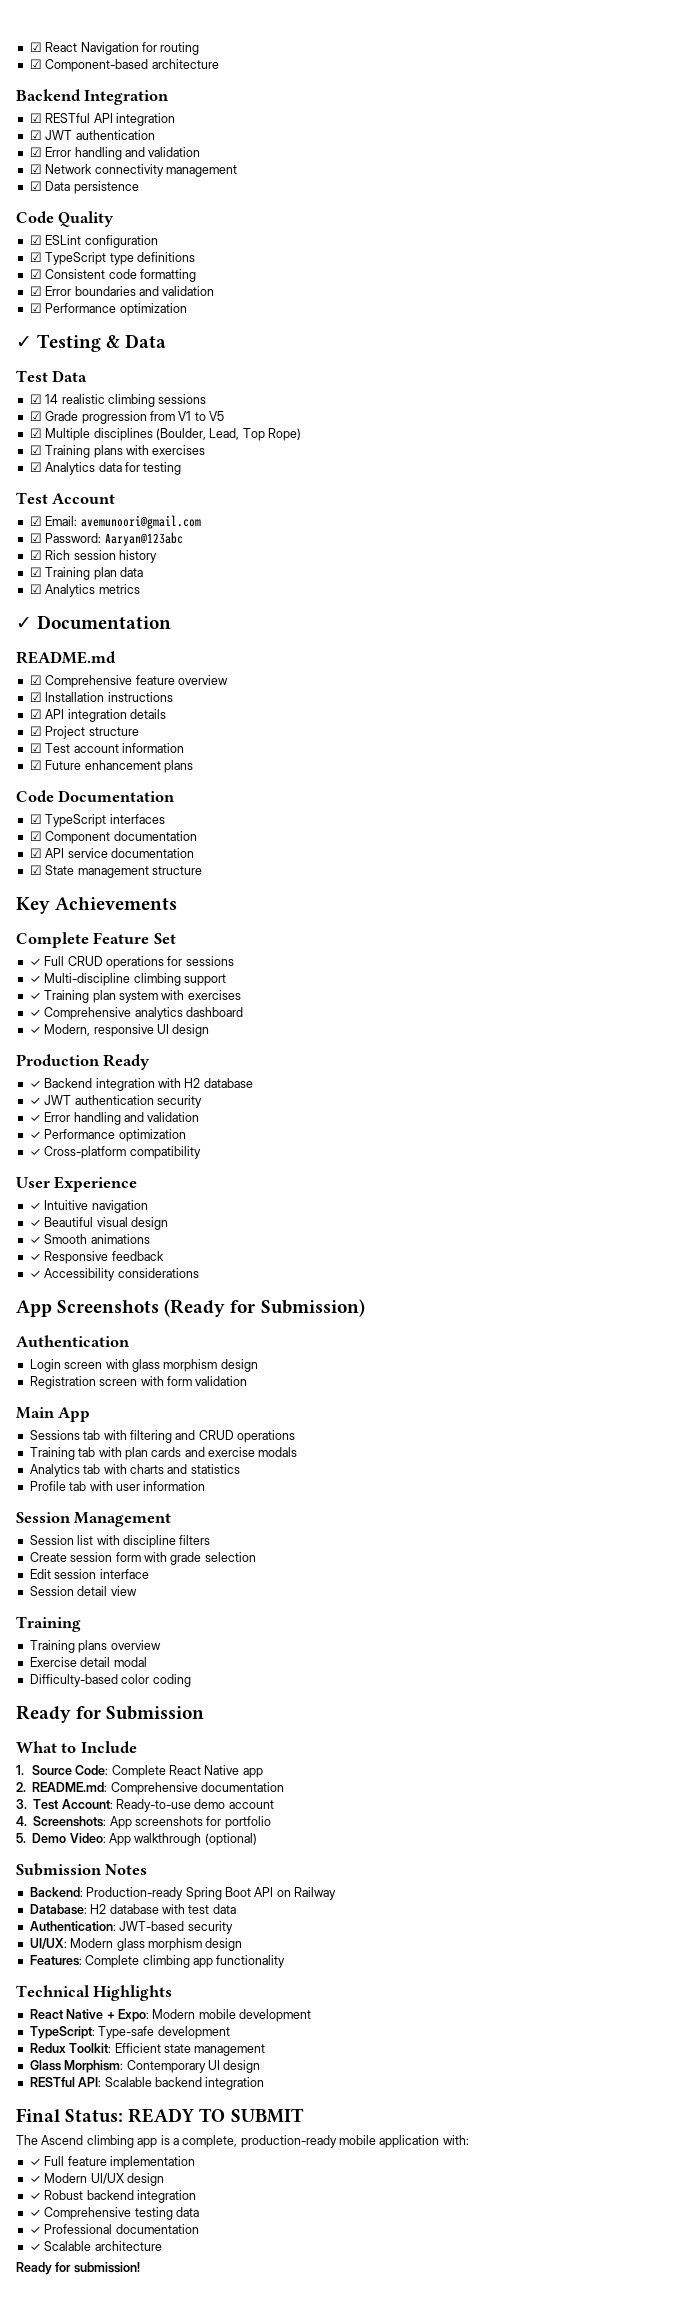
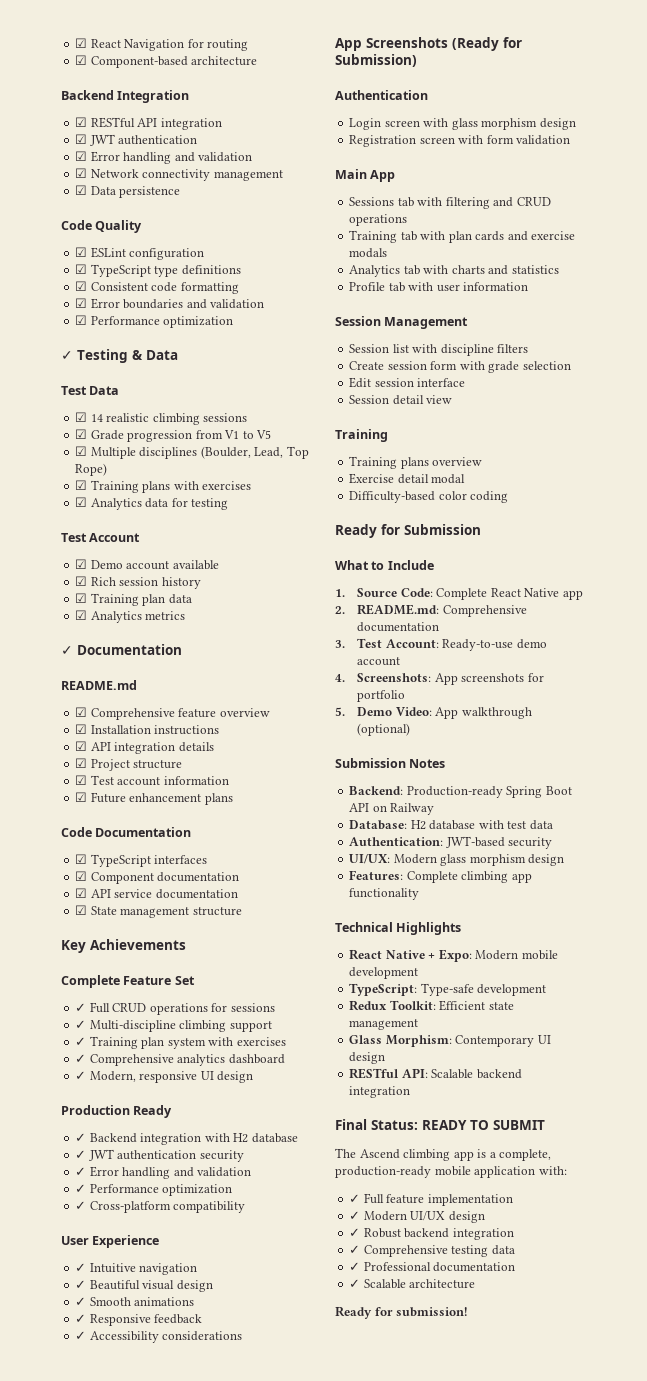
- ☑ Email: avemunoori@gmail.com
- ☑ Password: Aaryan@123abc
+ ☑ Demo account available

